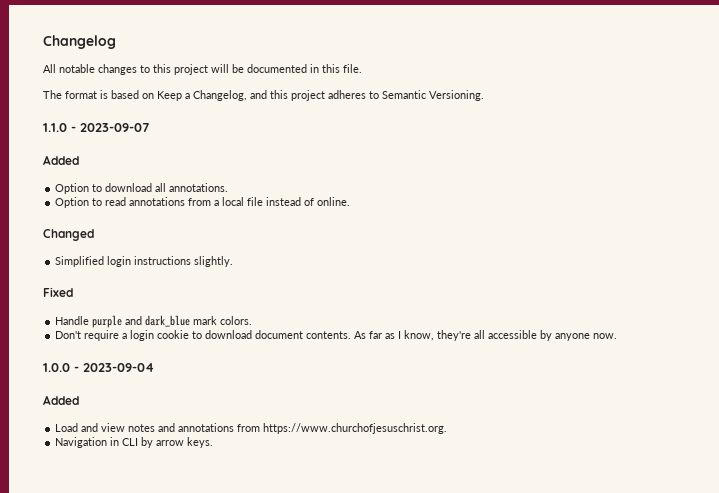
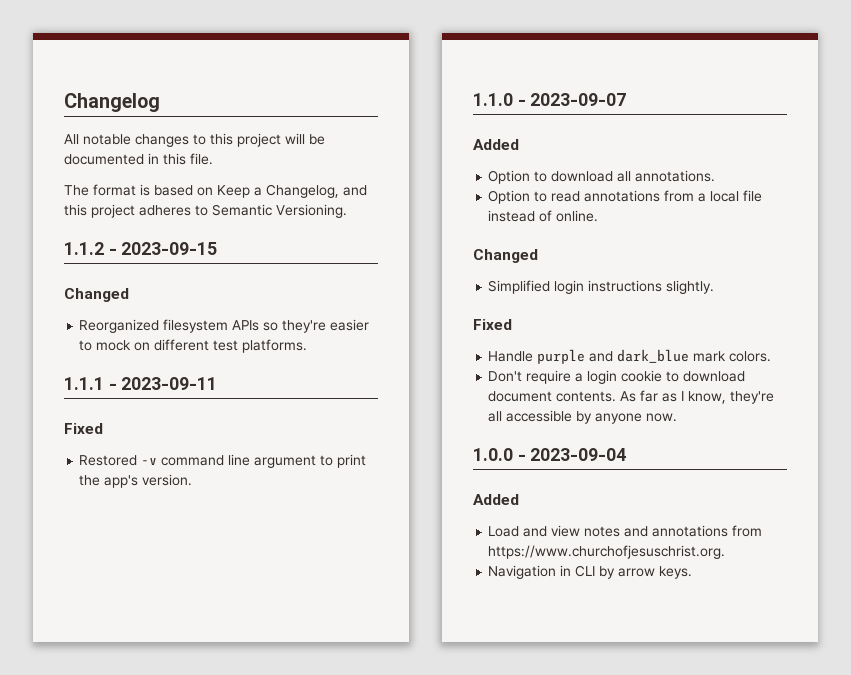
+ 1.1.2 - 2023-09-15
+ Changed
+ Reorganized filesystem APIs so they're easier to mock on different test platforms.
+ 1.1.1 - 2023-09-11
+ Fixed
+ Restored -v command line argument to print the app's version.

